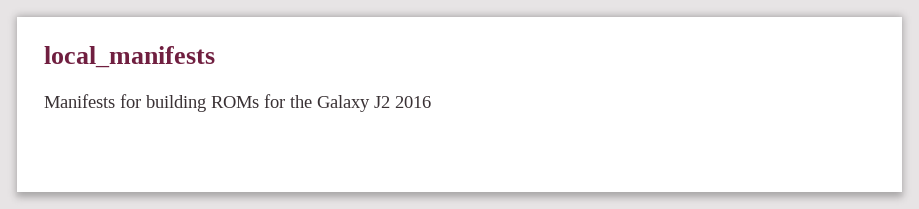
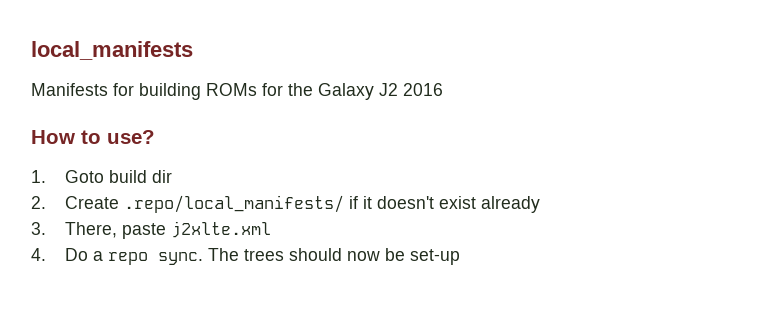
+ How to use?
+ 1. Goto build dir
+ 2. Create .repo/local_manifests/ if it doesn't exist already
+ 3. There, paste j2xlte.xml
+ 4. Do a repo sync. The trees should now be set-up

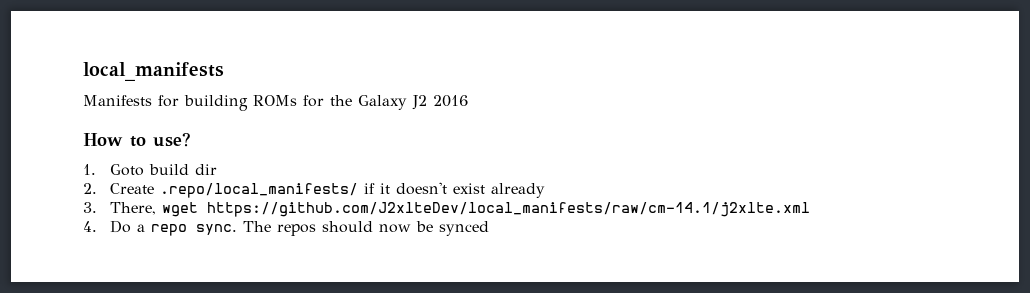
- 3. There, paste j2xlte.xml
+ 3. There, wget https://github.com/J2xlteDev/local_manifests/raw/cm-14.1/j2xlte.xml
- The trees should now be set-up
+ The repos should now be synced

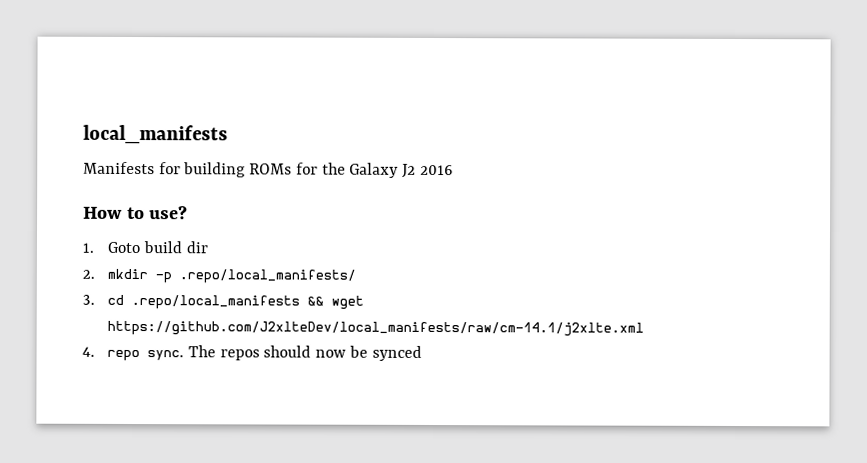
- 2. Create .repo/local_manifests/ if it doesn't exist already
- 3. There, wget https://github.com/J2xlteDev/local_manifests/raw/cm-14.1/j2xlte.xml
+ 2. mkdir -p .repo/local_manifests/
+ 3. cd .repo/local_manifests && wget https://github.com/J2xlteDev/local_manifests/raw/cm-14.1/j2xlte.xml
- 4. Do a repo sync.
+ 4. repo sync.

